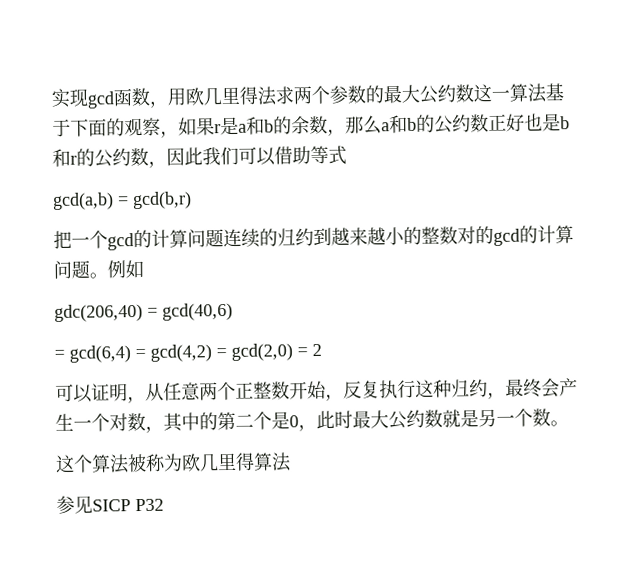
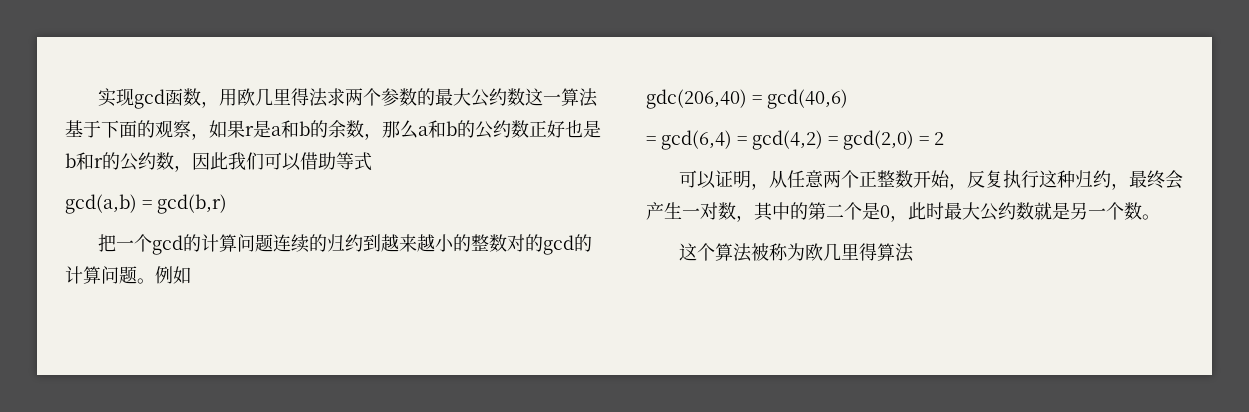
- 可以证明，从任意两个正整数开始，反复执行这种归约，最终会产生一个对数，其中的第二个是0，此时最大公约数就是另一个数。
+ 可以证明，从任意两个正整数开始，反复执行这种归约，最终会产生一对数，其中的第二个是0，此时最大公约数就是另一个数。
- 参见SICP P32

